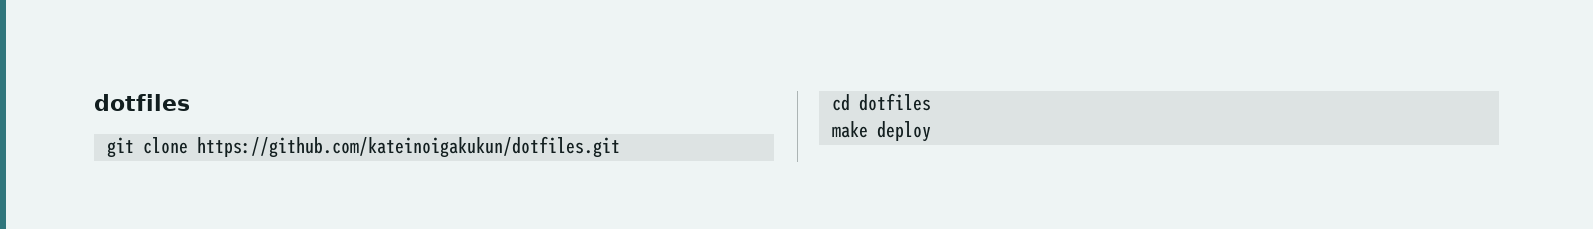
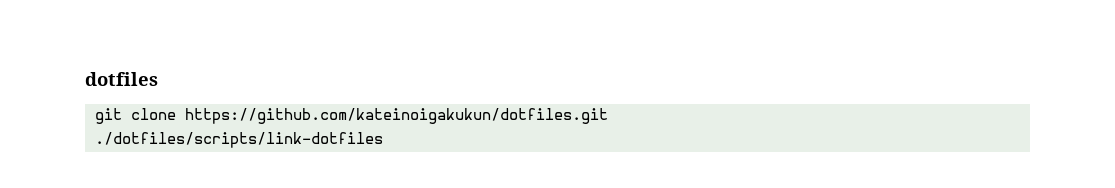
- cd dotfiles
- make deploy
+ ./dotfiles/scripts/link-dotfiles

